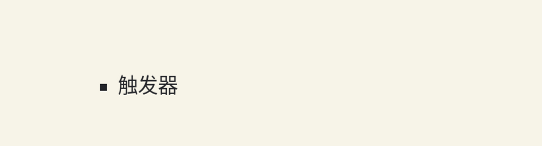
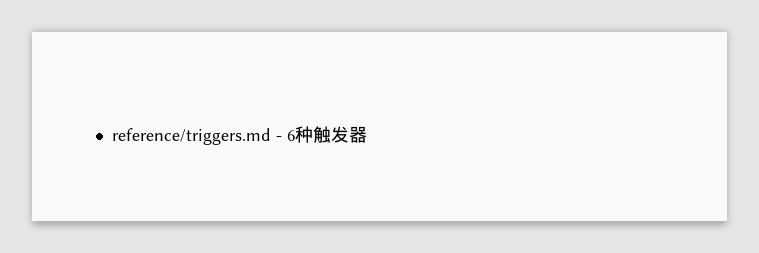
- 触发器
+ reference/triggers.md - 6种触发器

